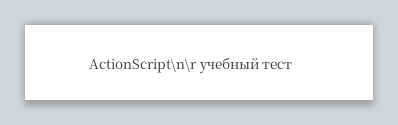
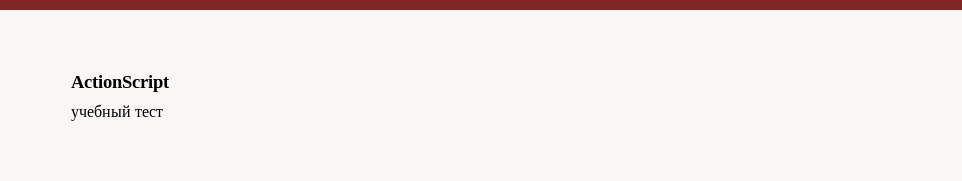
- ActionScript\n\r учебный тест
+ ActionScript
+ учебный тест

